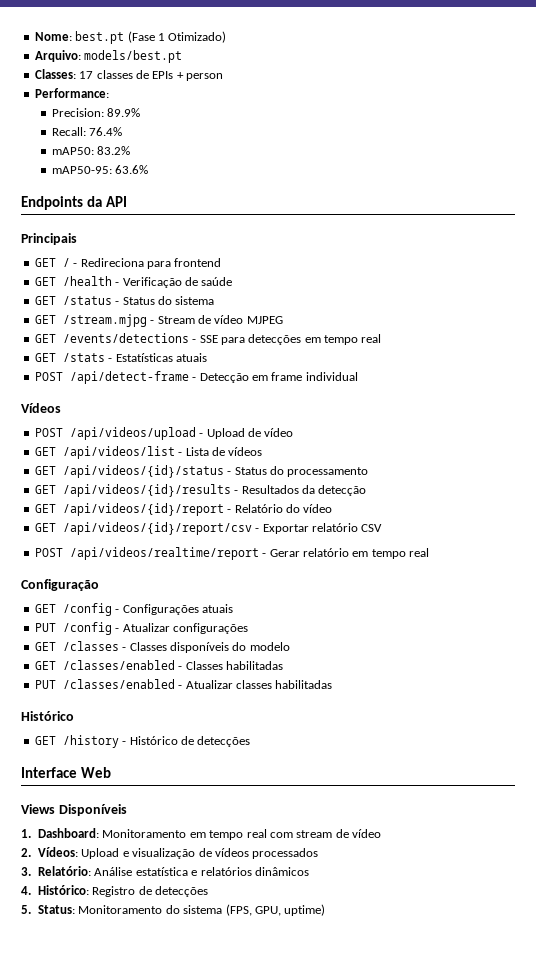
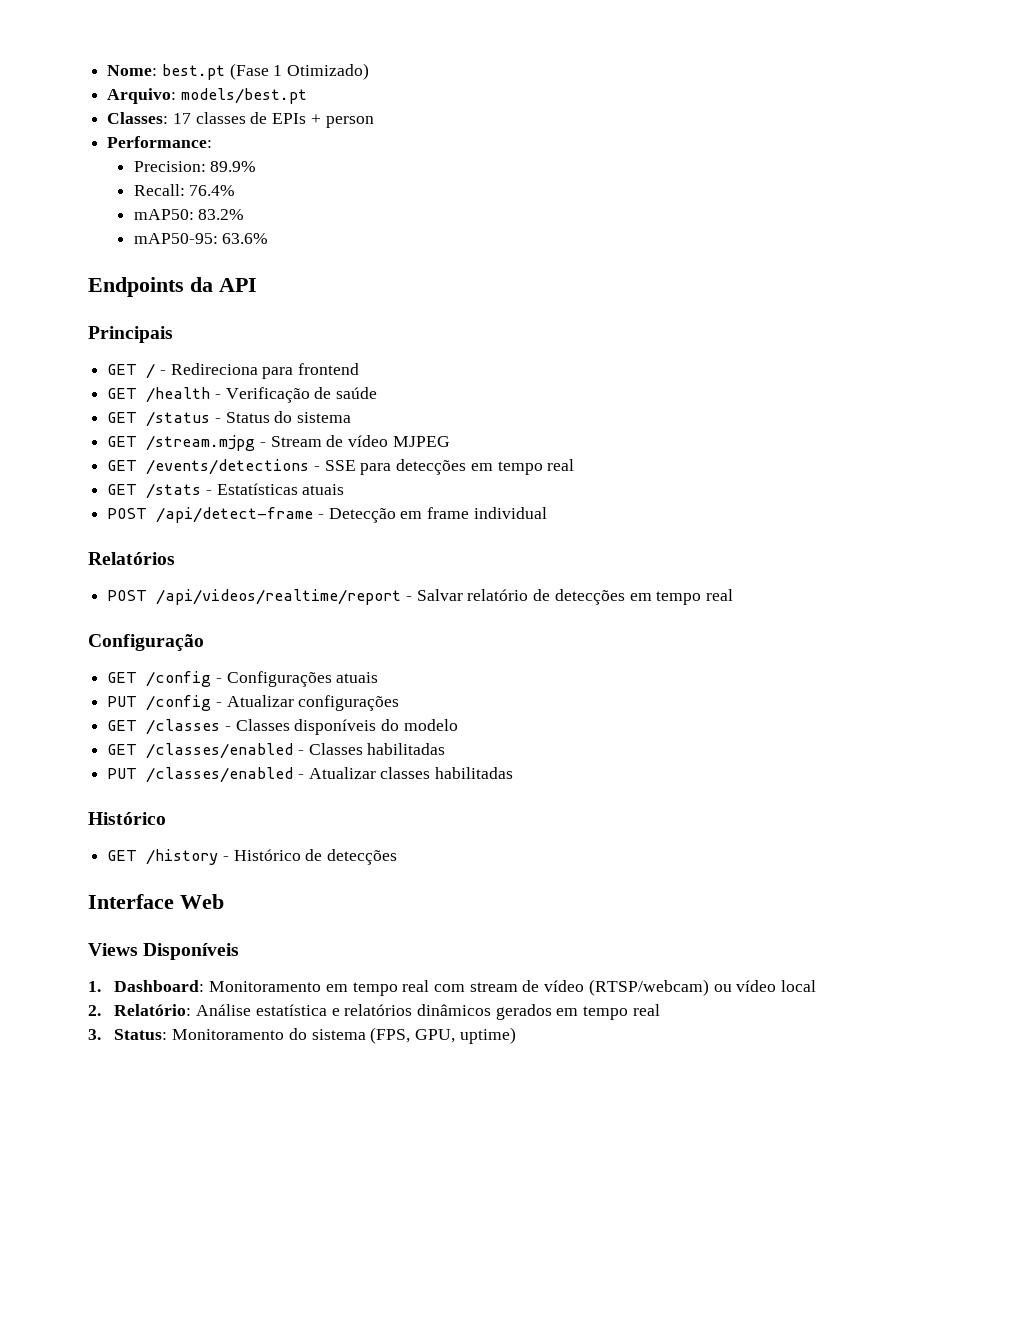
- Vídeos
- POST /api/videos/upload - Upload de vídeo
- GET /api/videos/list - Lista de vídeos
- GET /api/videos/{id}/status - Status do processamento
- GET /api/videos/{id}/results - Resultados da detecção
- GET /api/videos/{id}/report - Relatório do vídeo
- GET /api/videos/{id}/report/csv - Exportar relatório CSV
+ Relatórios
- POST /api/videos/realtime/report - Gerar relatório em tempo real
+ POST /api/videos/realtime/report - Salvar relatório de detecções em tempo real
- 1. Dashboard: Monitoramento em tempo real com stream de vídeo
- 2. Vídeos: Upload e visualização de vídeos processados
- 3. Relatório: Análise estatística e relatórios dinâmicos
- 4. Histórico: Registro de detecções
- 5. Status: Monitoramento do sistema (FPS, GPU, uptime)
+ 1. Dashboard: Monitoramento em tempo real com stream de vídeo (RTSP/webcam) ou vídeo local
+ 2. Relatório: Análise estatística e relatórios dinâmicos gerados em tempo real
+ 3. Status: Monitoramento do sistema (FPS, GPU, uptime)

